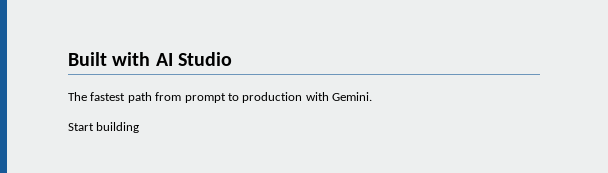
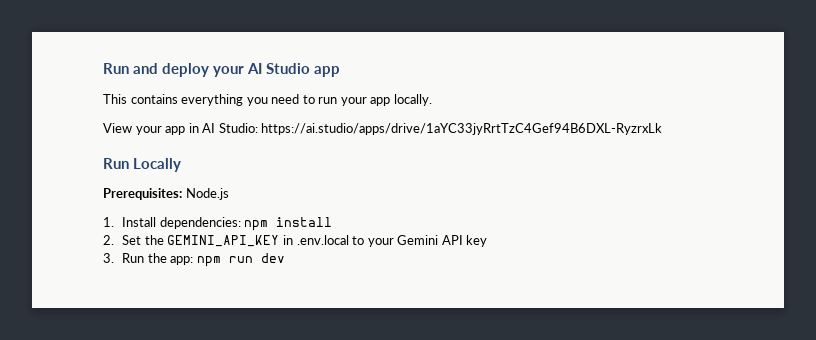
- Built with AI Studio
- The fastest path from prompt to production with Gemini.
- Start building
+ Run and deploy your AI Studio app
+ This contains everything you need to run your app locally.
+ View your app in AI Studio: https://ai.studio/apps/drive/1aYC33jyRrtTzC4Gef94B6DXL-RyzrxLk
+ Run Locally
+ Prerequisites: Node.js
+ 1. Install dependencies: npm install
+ 2. Set the GEMINI_API_KEY in .env.local to your Gemini API key
+ 3. Run the app: npm run dev

